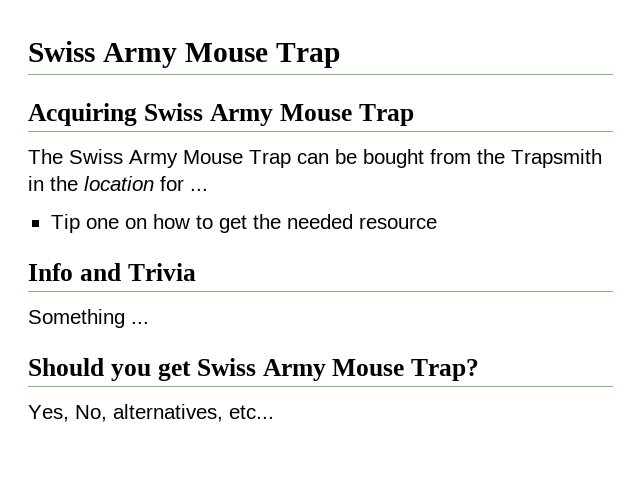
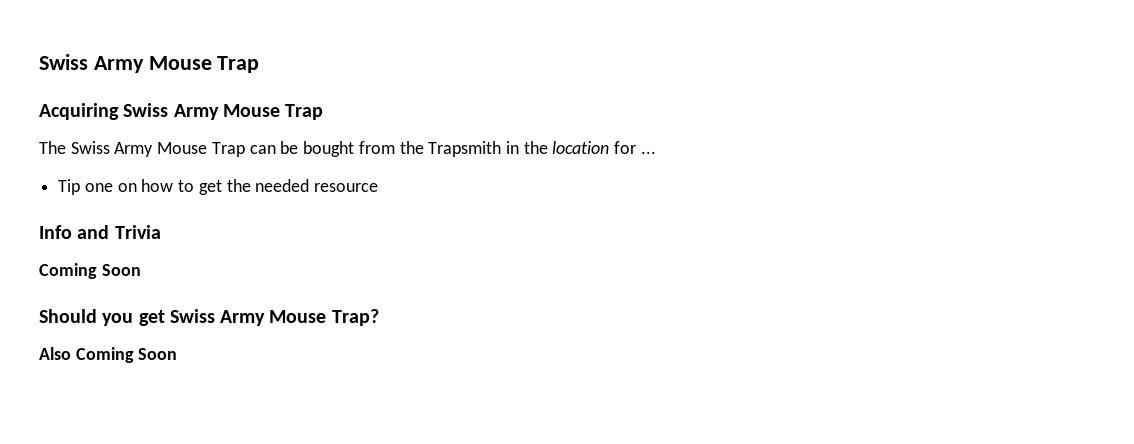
  Info and Trivia
- Something ...
+ Coming Soon
- Yes, No, alternatives, etc...
+ Also Coming Soon

